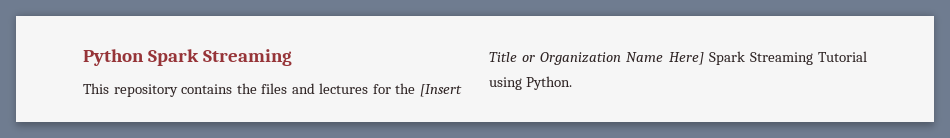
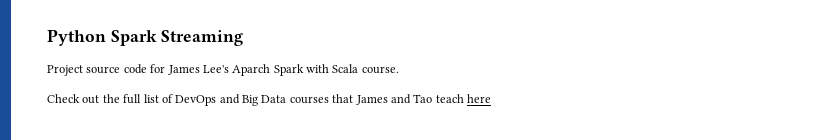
- This repository contains the files and lectures for the [Insert Title or Organization Name Here] Spark Streaming Tutorial using Python.
+ Project source code for James Lee's Aparch Spark with Scala course.
+ Check out the full list of DevOps and Big Data courses that James and Tao teach here

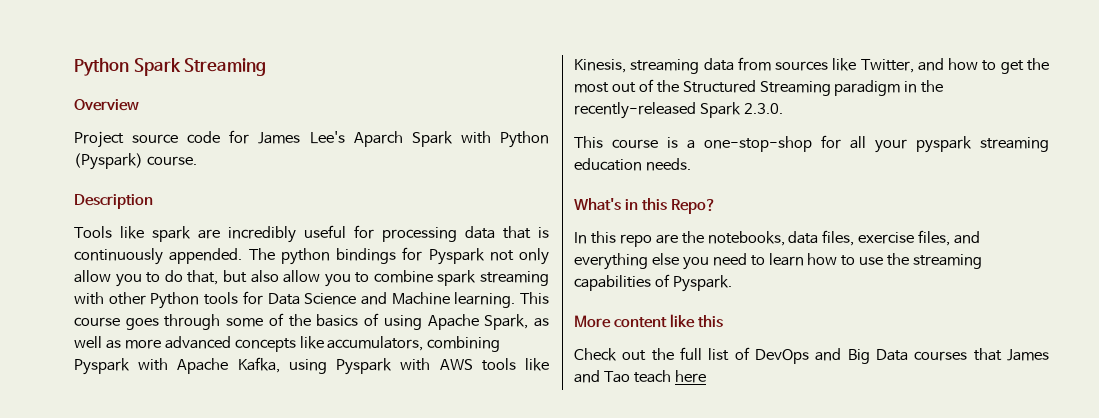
+ Overview
- Project source code for James Lee's Aparch Spark with Scala course.
+ Project source code for James Lee's Aparch Spark with Python (Pyspark) course.
+ Description
+ Tools like spark are incredibly useful for processing data that is continuously appended. The python bindings for Pyspark not only allow you to do that, but also allow you to combine spark streaming with other Python tools for Data Science and Machine learning. This course goes through some of the basics of using Apache Spark, as well as more advanced concepts like accumulators, combining Pyspark with Apache Kafka, using Pyspark with AWS tools like Kinesis, streaming data from sources like Twitter, and how to get the most out of the Structured Streaming paradigm in the recently-released Spark 2.3.0.
+ This course is a one-stop-shop for all your pyspark streaming education needs.
+ What's in this Repo?
+ In this repo are the notebooks, data files, exercise files, and everything else you need to learn how to use the streaming capabilities of Pyspark.
+ More content like this

